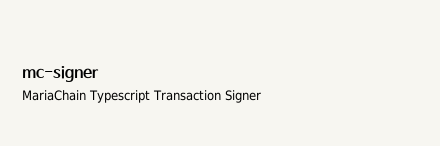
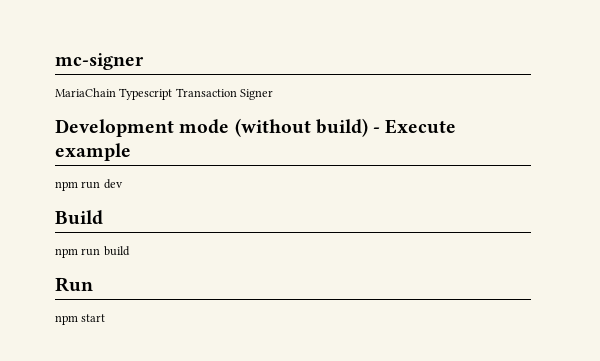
+ Development mode (without build) - Execute example
+ npm run dev
+ Build
+ npm run build
+ Run
+ npm start

